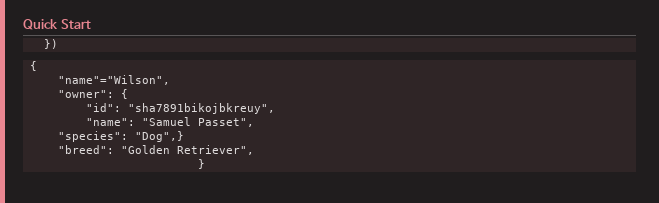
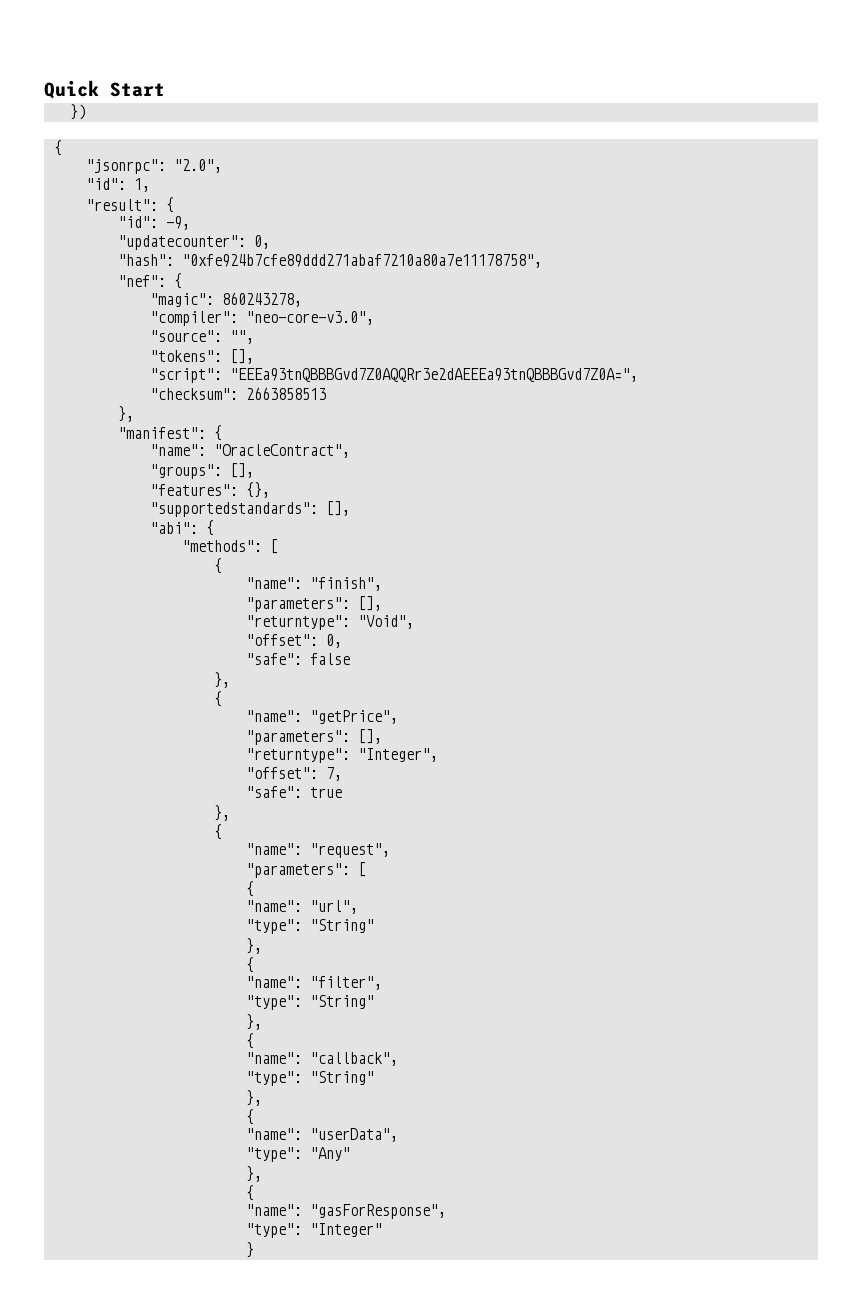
- "name"="Wilson",
- "owner": {
- "id": "sha7891bikojbkreuy",
- "name": "Samuel Passet",
- "species": "Dog",}
- "breed": "Golden Retriever",
+ "jsonrpc": "2.0",
+ "id": 1,
+ "result": {
+ "id": -9,
+ "updatecounter": 0,
+ "hash": "0xfe924b7cfe89ddd271abaf7210a80a7e11178758",
+ "nef": {
+ "magic": 860243278,
+ "compiler": "neo-core-v3.0",
+ "source": "",
+ "tokens": [],
+ "script": "EEEa93tnQBBBGvd7Z0AQQRr3e2dAEEEa93tnQBBBGvd7Z0A=",
+ "checksum": 2663858513
+ },
+ "manifest": {
+ "name": "OracleContract",
+ "groups": [],
+ "features": {},
+ "supportedstandards": [],
+ "abi": {
+ "methods": [
+ {
+ "name": "finish",
+ "parameters": [],
+ "returntype": "Void",
+ "offset": 0,
+ "safe": false
+ },
+ {
+ "name": "getPrice",
+ "parameters": [],
+ "returntype": "Integer",
+ "offset": 7,
+ "safe": true
+ },
+ {
+ "name": "request",
+ "parameters": [
+ {
+ "name": "url",
+ "type": "String"
+ },
+ {
+ "name": "filter",
+ "type": "String"
+ },
+ {
+ "name": "callback",
+ "type": "String"
+ },
+ {
+ "name": "userData",
+ "type": "Any"
+ },
+ {
+ "name": "gasForResponse",
+ "type": "Integer"

